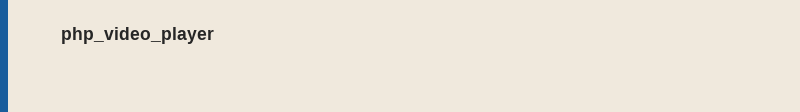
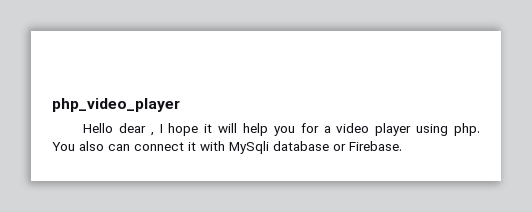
+ Hello dear , I hope it will help you for a video player using php. You also can connect it with MySqli database or Firebase.

